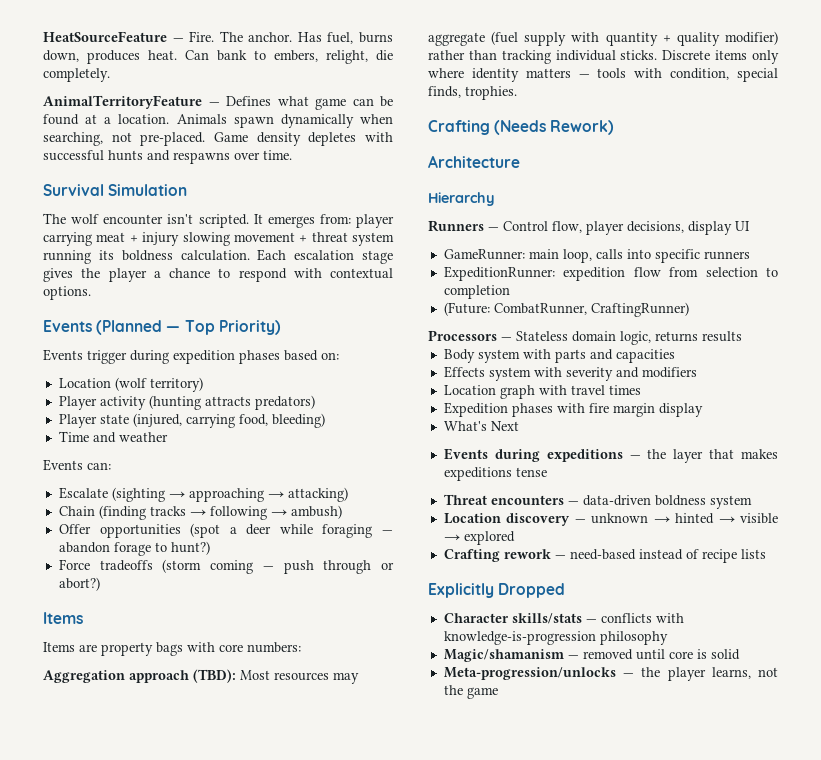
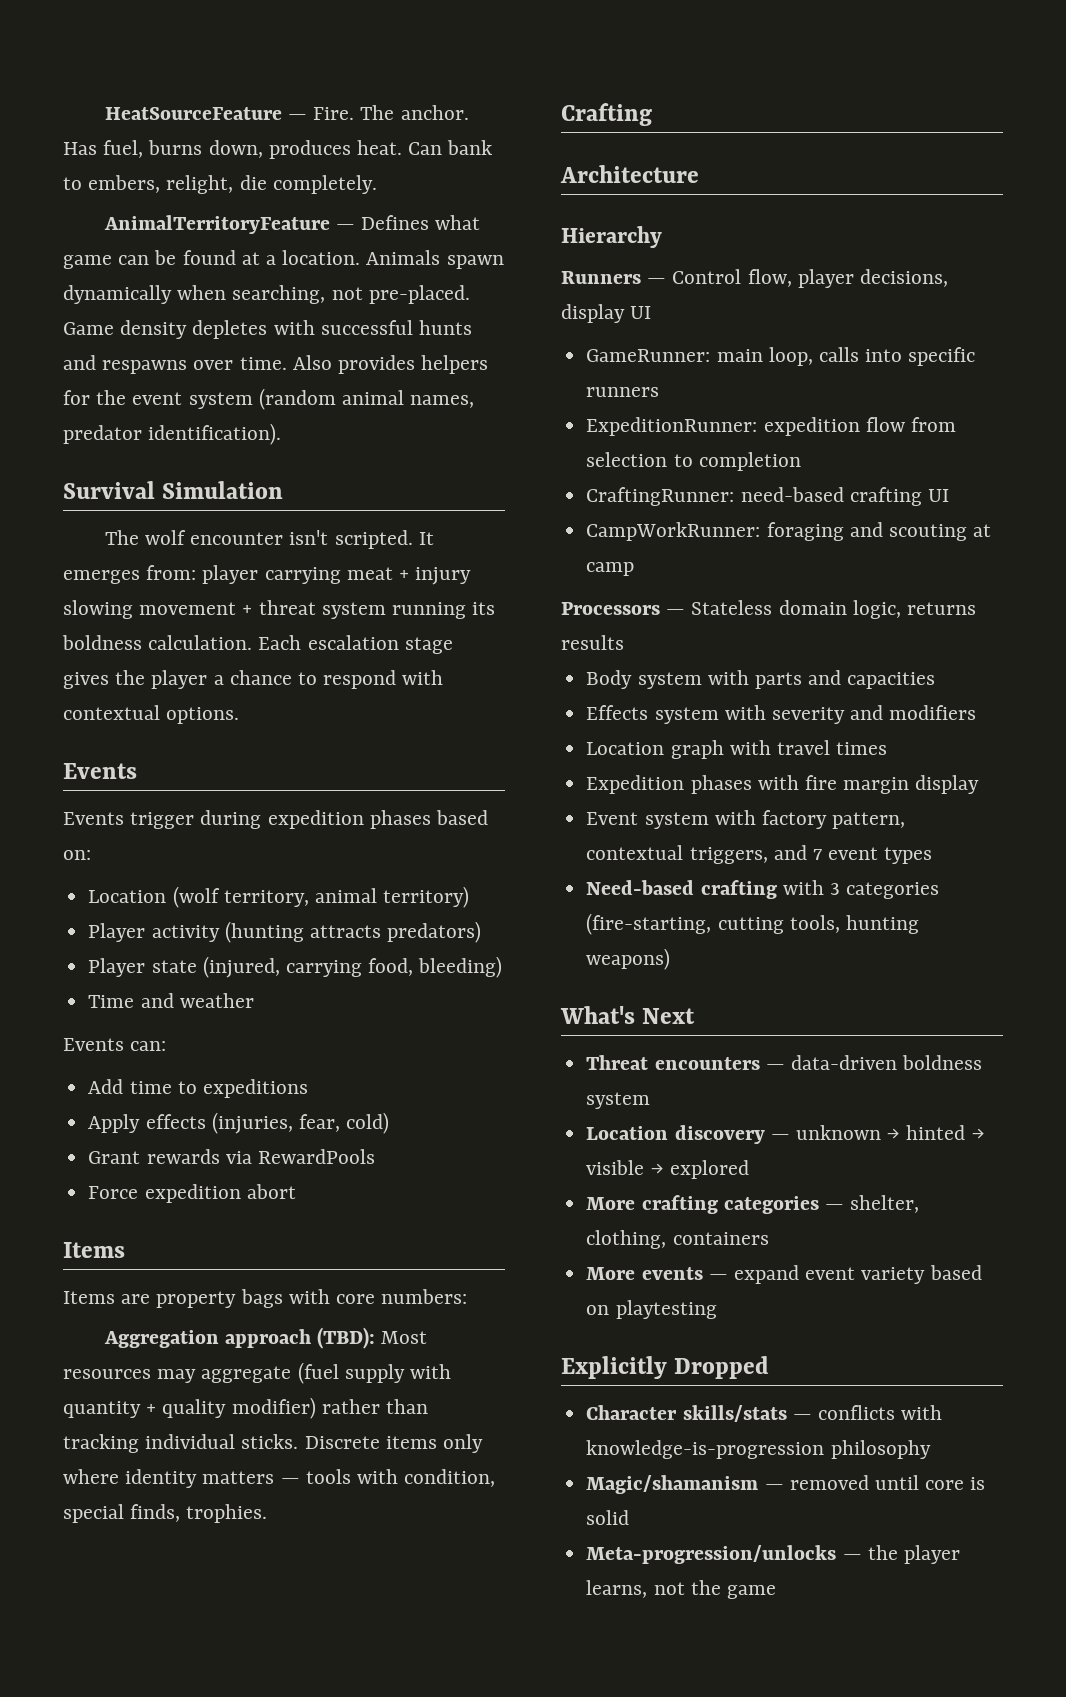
+ Also provides helpers for the event system (random animal names, predator identification).
  Each escalation stage gives the player a chance to respond with contextual options.
- Events (Planned — Top Priority)
+ Events
- Location (wolf territory)
+ Location (wolf territory, animal territory)
- Escalate (sighting → approaching → attacking)
- Chain (finding tracks → following → ambush)
- Offer opportunities (spot a deer while foraging — abandon forage to hunt?)
- Force tradeoffs (storm coming — push through or abort?)
+ Add time to expeditions
+ Apply effects (injuries, fear, cold)
+ Grant rewards via RewardPools
+ Force expedition abort
- Crafting (Needs Rework)
+ Crafting
- (Future: CombatRunner, CraftingRunner)
+ CraftingRunner: need-based crafting UI
+ CampWorkRunner: foraging and scouting at camp
+ Event system with factory pattern, contextual triggers, and 7 event types
+ Need-based crafting with 3 categories (fire-starting, cutting tools, hunting weapons)
  What's Next
- Events during expeditions — the layer that makes expeditions tense
- Crafting rework — need-based instead of recipe lists
+ More crafting categories — shelter, clothing, containers
+ More events — expand event variety based on playtesting

